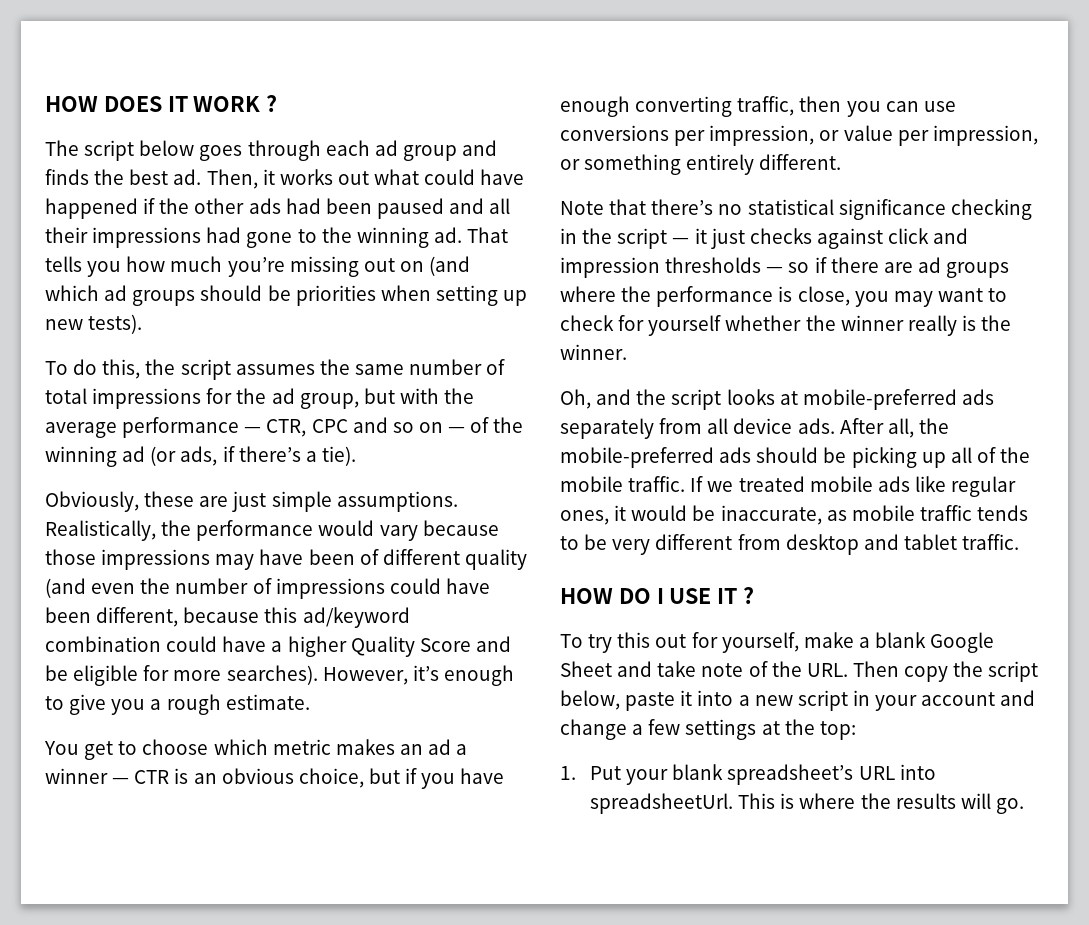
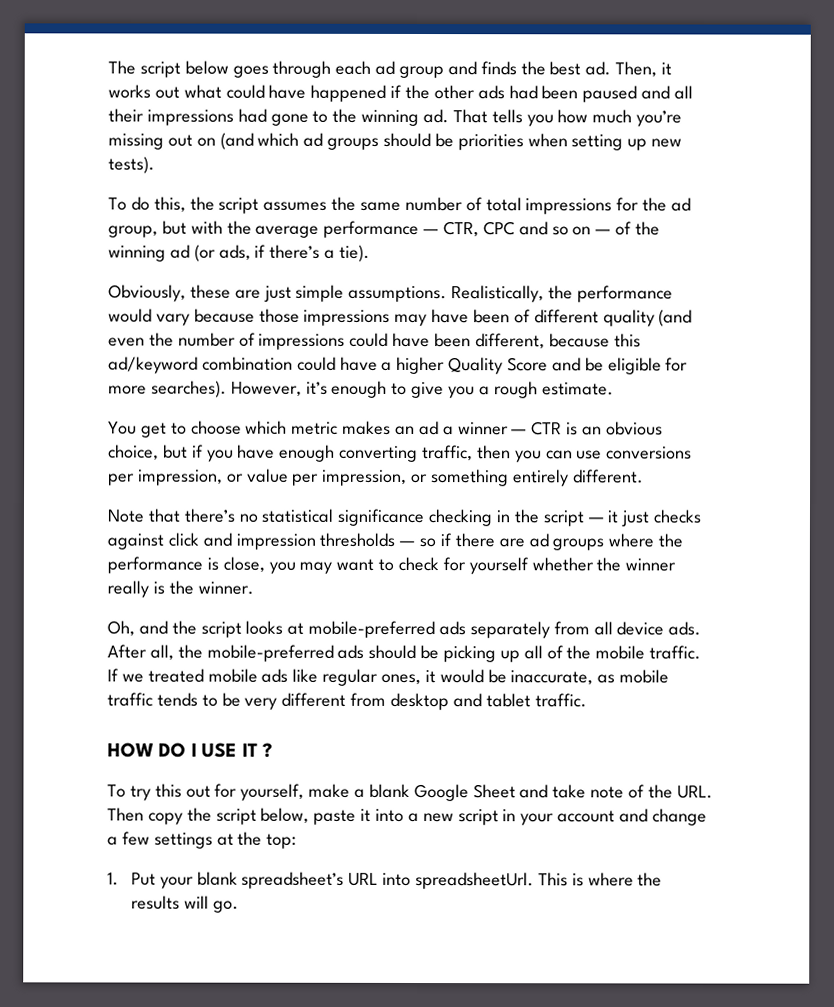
- HOW DOES IT WORK ?

